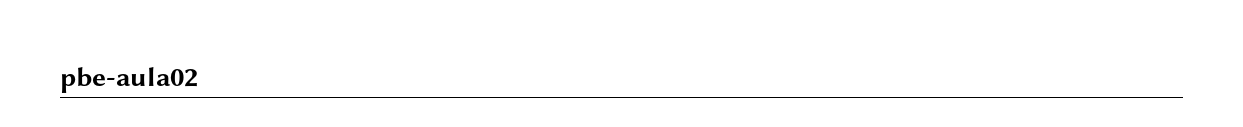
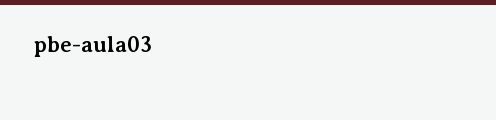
- pbe-aula02
+ pbe-aula03

